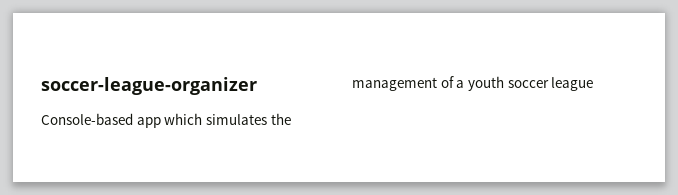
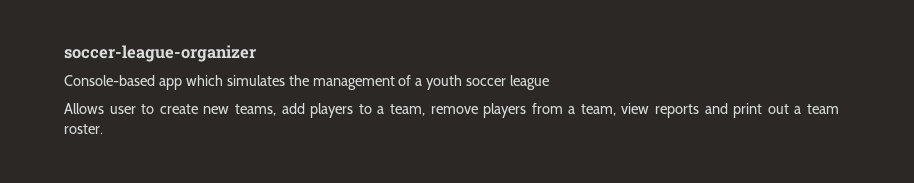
+ Allows user to create new teams, add players to a team, remove players from a team, view reports and print out a team roster.

